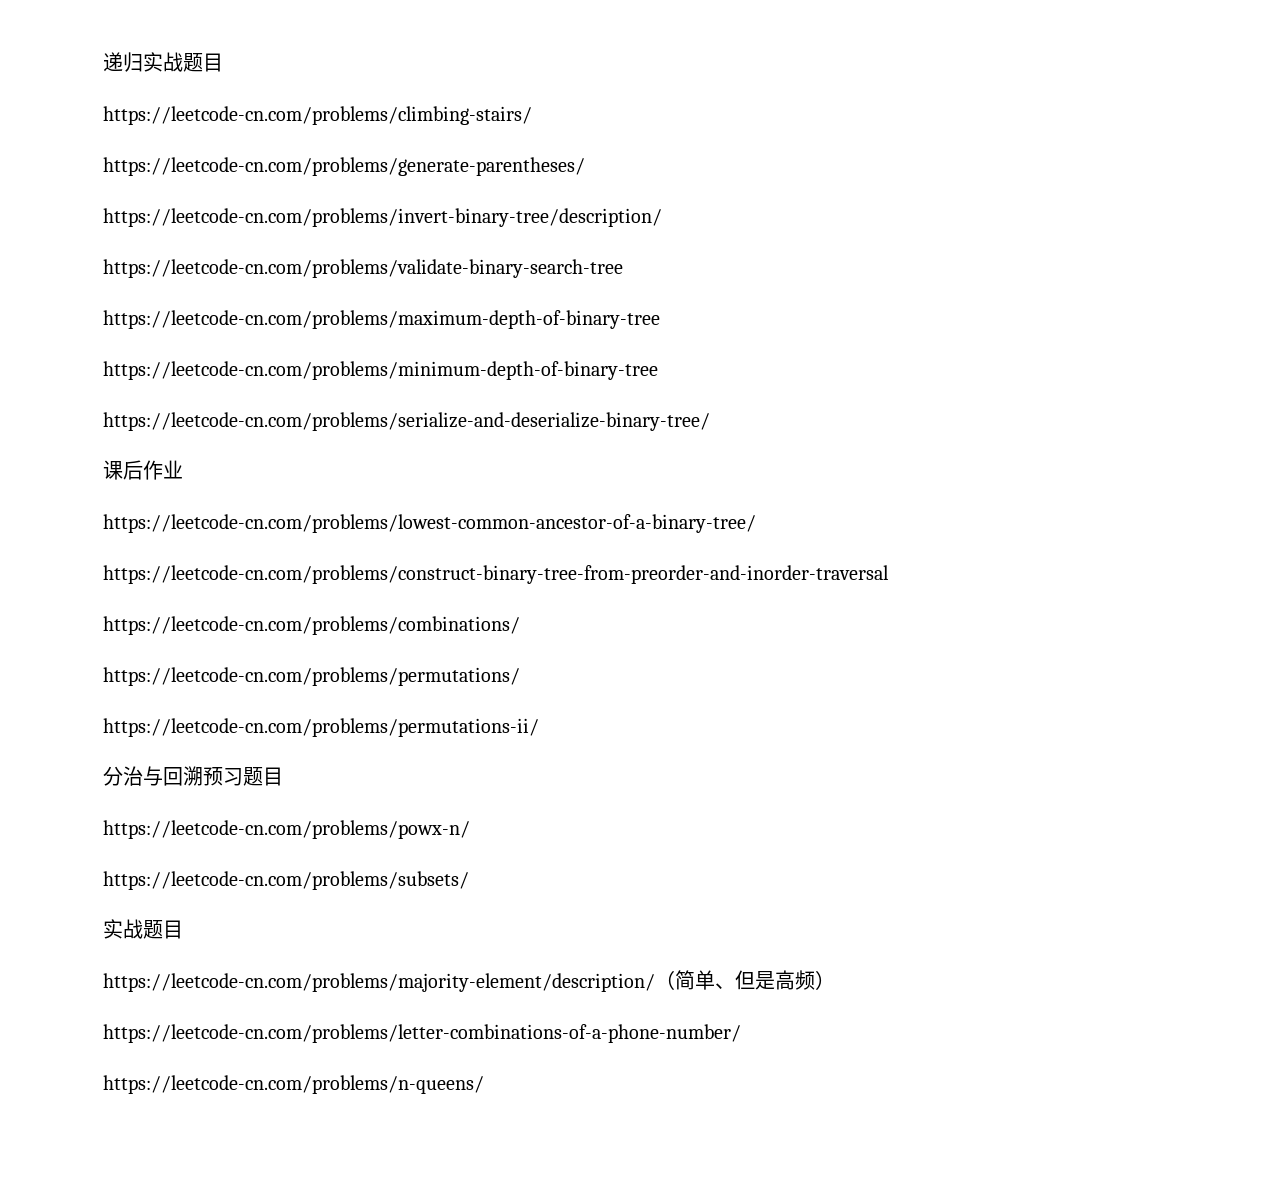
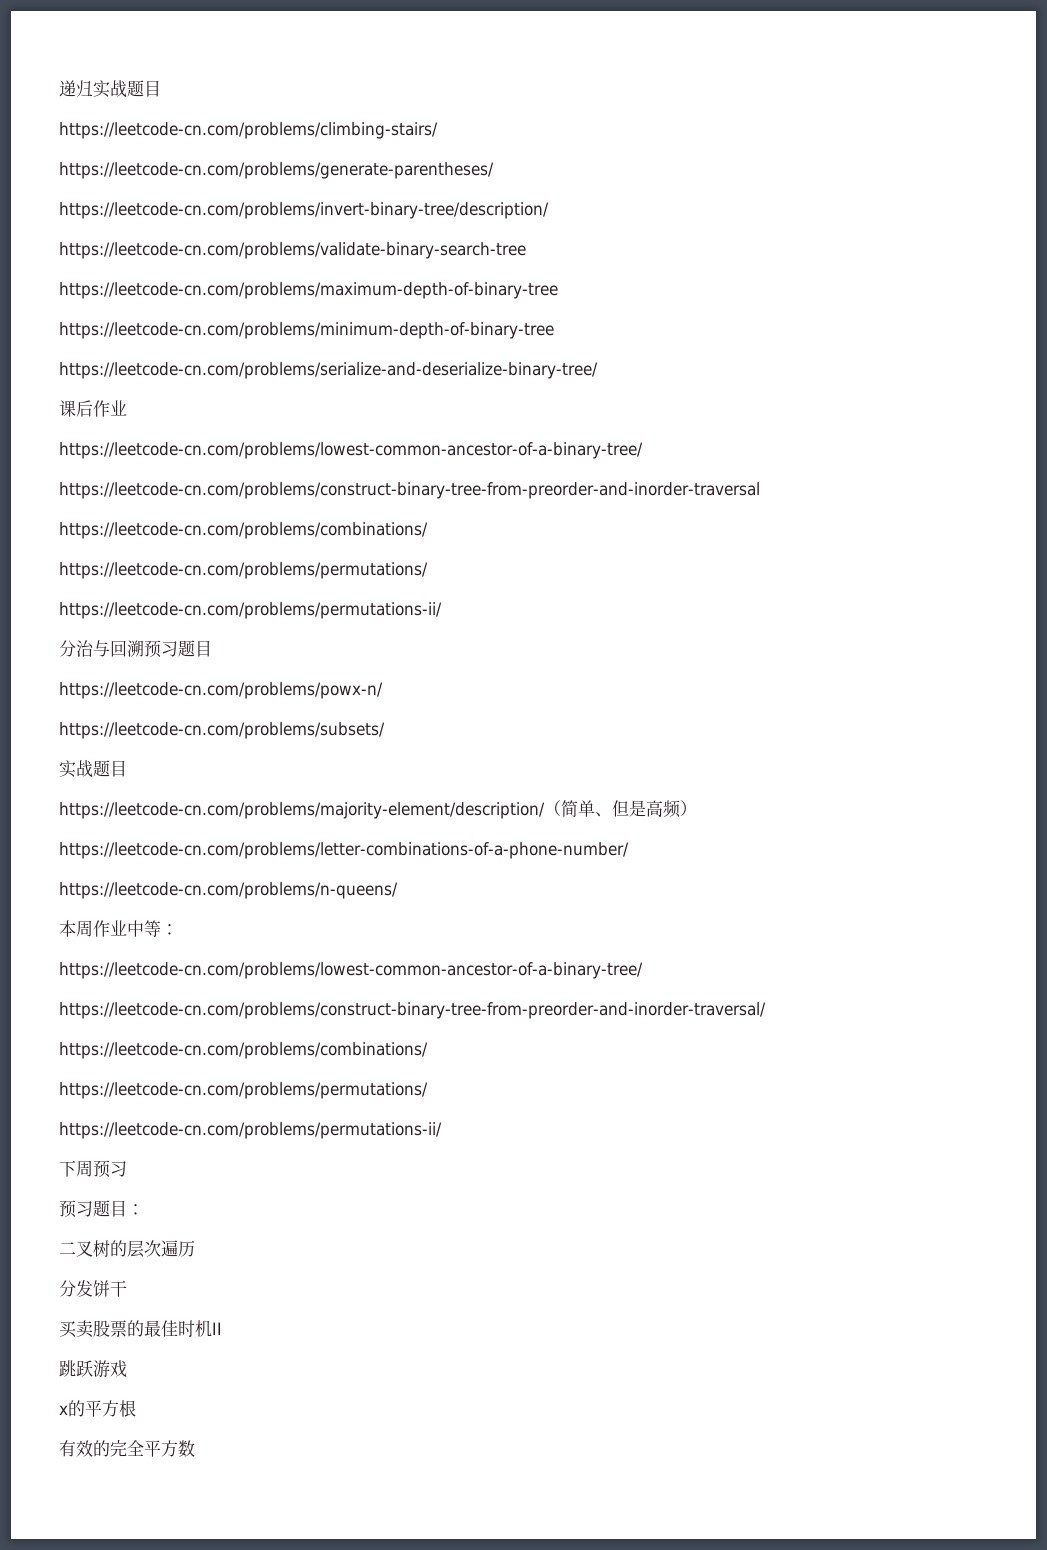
+ 本周作业中等：
+ https://leetcode-cn.com/problems/lowest-common-ancestor-of-a-binary-tree/
+ https://leetcode-cn.com/problems/construct-binary-tree-from-preorder-and-inorder-traversal/
+ https://leetcode-cn.com/problems/combinations/
+ https://leetcode-cn.com/problems/permutations/
+ https://leetcode-cn.com/problems/permutations-ii/
+ 下周预习
+ 预习题目：
+ 二叉树的层次遍历
+ 分发饼干
+ 买卖股票的最佳时机II
+ 跳跃游戏
+ x的平方根
+ 有效的完全平方数

